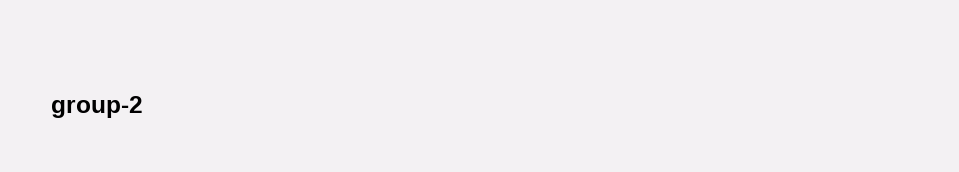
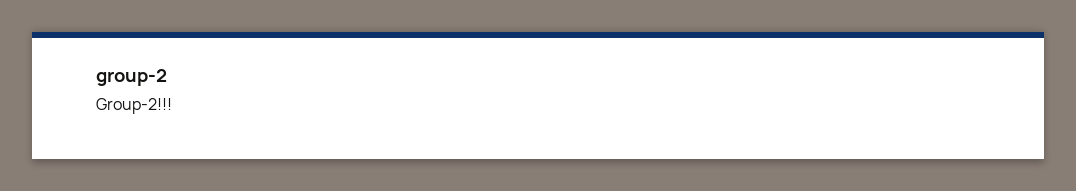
+ Group-2!!!

